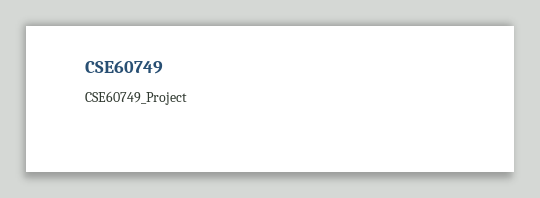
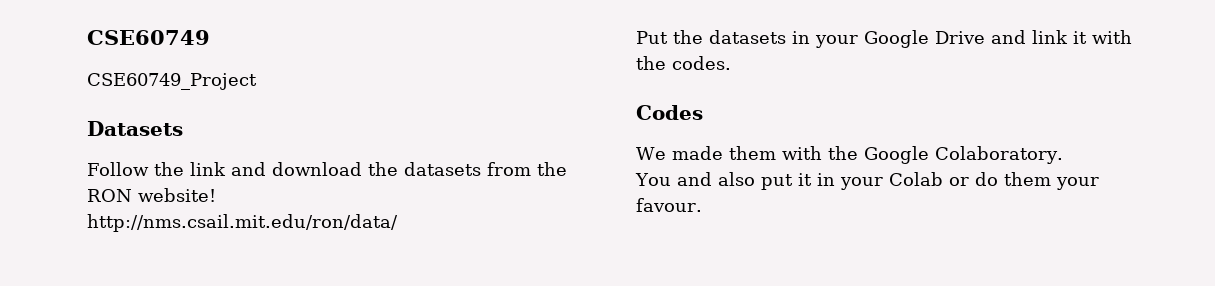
+ Datasets
+ Follow the link and download the datasets from the RON website!
+ http://nms.csail.mit.edu/ron/data/
+ Put the datasets in your Google Drive and link it with the codes.
+ Codes
+ We made them with the Google Colaboratory.
+ You and also put it in your Colab or do them your favour.

